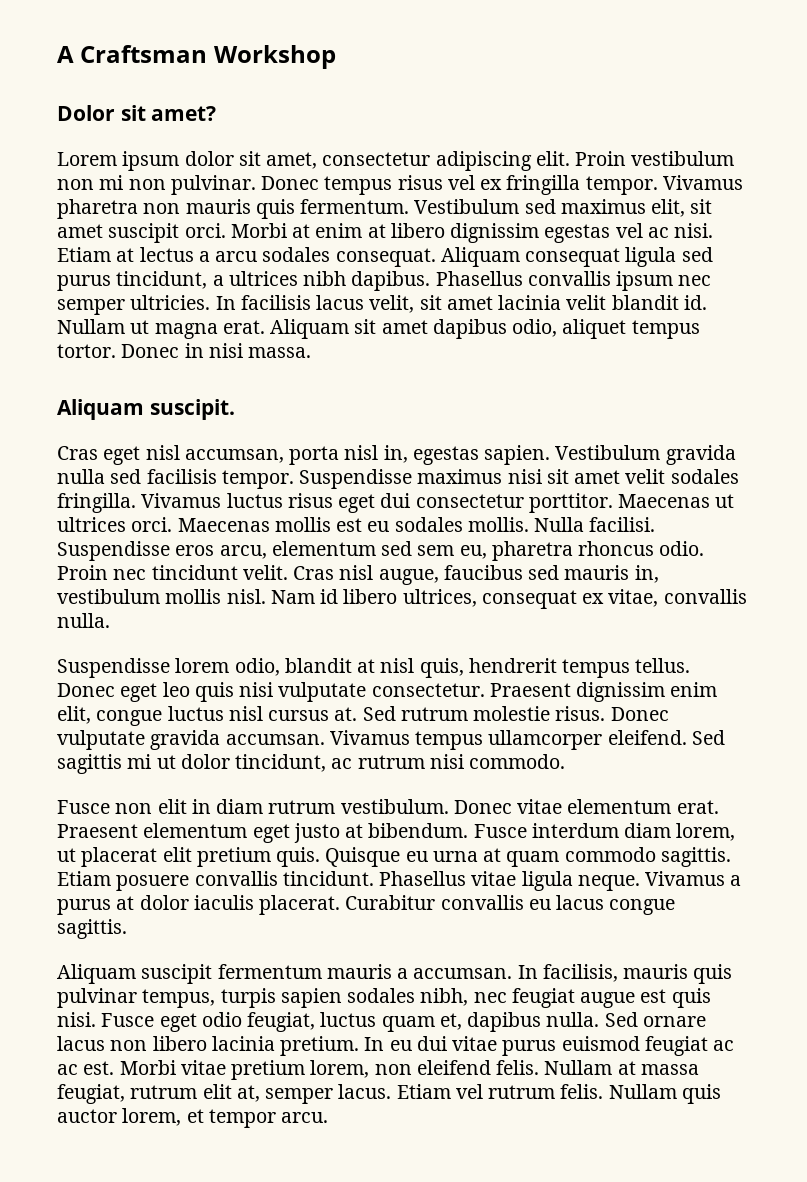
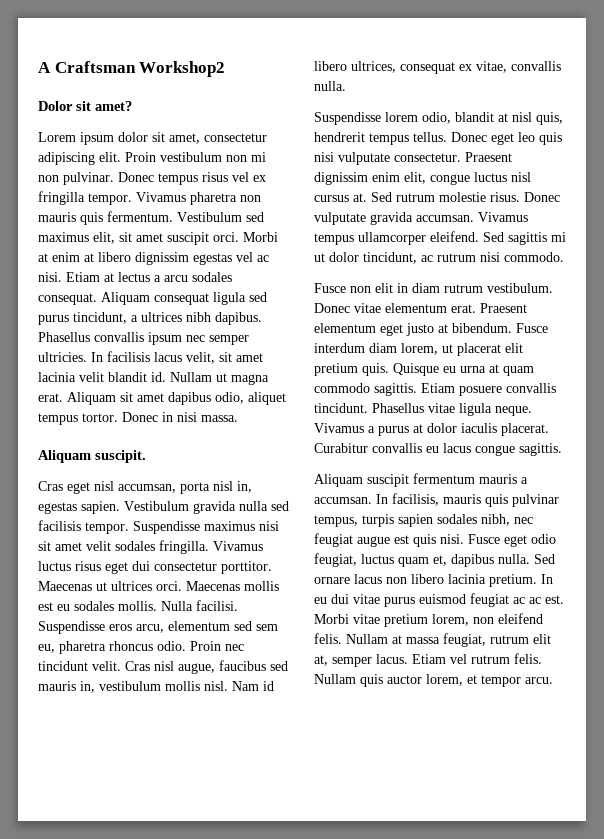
- A Craftsman Workshop
+ A Craftsman Workshop2

